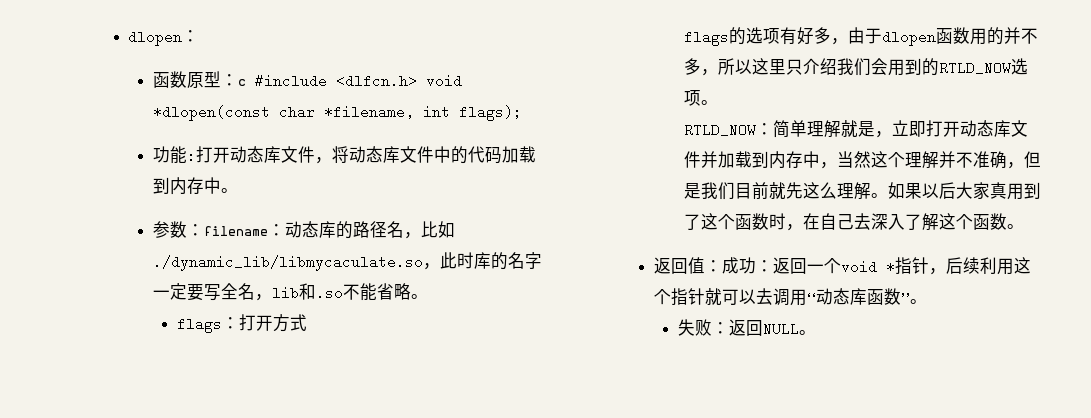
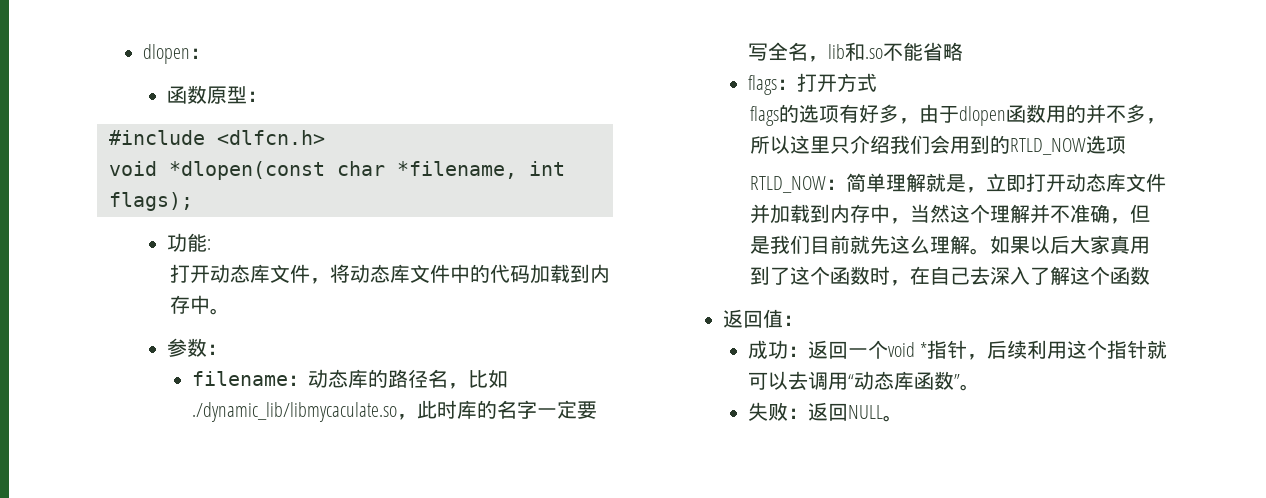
- 函数原型：c #include <dlfcn.h> void *dlopen(const char *filename, int flags);
+ 函数原型：
+ #include <dlfcn.h>
+ void *dlopen(const char *filename, int flags);
- 功能:打开动态库文件，将动态库文件中的代码加载到内存中。
+ 功能:
+ 打开动态库文件，将动态库文件中的代码加载到内存中。
- 参数：filename：动态库的路径名，比如./dynamic_lib/libmycaculate.so，此时库的名字一定要写全名，lib和.so不能省略。
+ 参数：
+ filename：动态库的路径名，比如./dynamic_lib/libmycaculate.so，此时库的名字一定要写全名，lib和.so不能省略
- flags的选项有好多，由于dlopen函数用的并不多，所以这里只介绍我们会用到的RTLD_NOW选项。
+ flags的选项有好多，由于dlopen函数用的并不多，所以这里只介绍我们会用到的RTLD_NOW选项
- 如果以后大家真用到了这个函数时，在自己去深入了解这个函数。
+ 如果以后大家真用到了这个函数时，在自己去深入了解这个函数
- 返回值：成功：返回一个void *指针，后续利用这个指针就可以去调用“动态库函数”。
+ 返回值：
+ 成功：返回一个void *指针，后续利用这个指针就可以去调用“动态库函数”。

